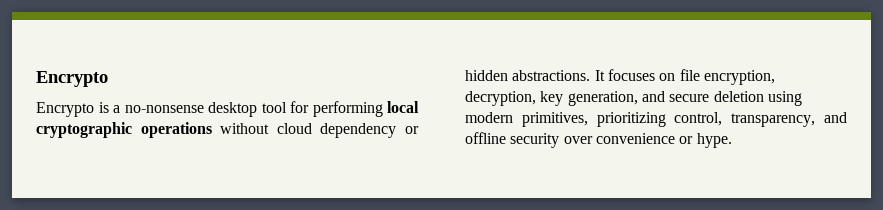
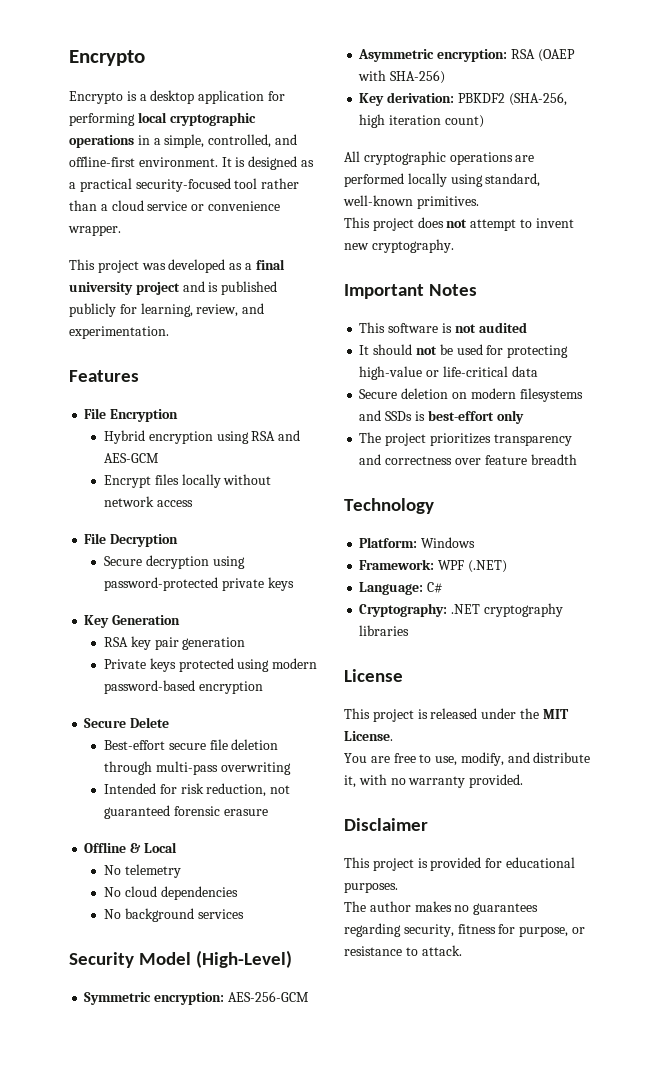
- Encrypto is a no-nonsense desktop tool for performing local cryptographic operations without cloud dependency or hidden abstractions. It focuses on file encryption, decryption, key generation, and secure deletion using modern primitives, prioritizing control, transparency, and offline security over convenience or hype.
+ Encrypto is a desktop application for performing local cryptographic operations in a simple, controlled, and offline-first environment. It is designed as a practical security-focused tool rather than a cloud service or convenience wrapper.
+ This project was developed as a final university project and is published publicly for learning, review, and experimentation.
+ Features
+ File Encryption
+ Hybrid encryption using RSA and AES-GCM
+ Encrypt files locally without network access
+ File Decryption
+ Secure decryption using password-protected private keys
+ Key Generation
+ RSA key pair generation
+ Private keys protected using modern password-based encryption
+ Secure Delete
+ Best-effort secure file deletion through multi-pass overwriting
+ Intended for risk reduction, not guaranteed forensic erasure
+ Offline & Local
+ No telemetry
+ No cloud dependencies
+ No background services
+ Security Model (High-Level)
+ Symmetric encryption: AES-256-GCM
+ Asymmetric encryption: RSA (OAEP with SHA-256)
+ Key derivation: PBKDF2 (SHA-256, high iteration count)
+ All cryptographic operations are performed locally using standard, well-known primitives.
+ This project does not attempt to invent new cryptography.
+ Important Notes
+ This software is not audited
+ It should not be used for protecting high-value or life-critical data
+ Secure deletion on modern filesystems and SSDs is best-effort only
+ The project prioritizes transparency and correctness over feature breadth
+ Technology
+ Platform: Windows
+ Framework: WPF (.NET)
+ Language: C#
+ Cryptography: .NET cryptography libraries
+ License
+ This project is released under the MIT License.
+ You are free to use, modify, and distribute it, with no warranty provided.
+ Disclaimer
+ This project is provided for educational purposes.
+ The author makes no guarantees regarding security, fitness for purpose, or resistance to attack.

